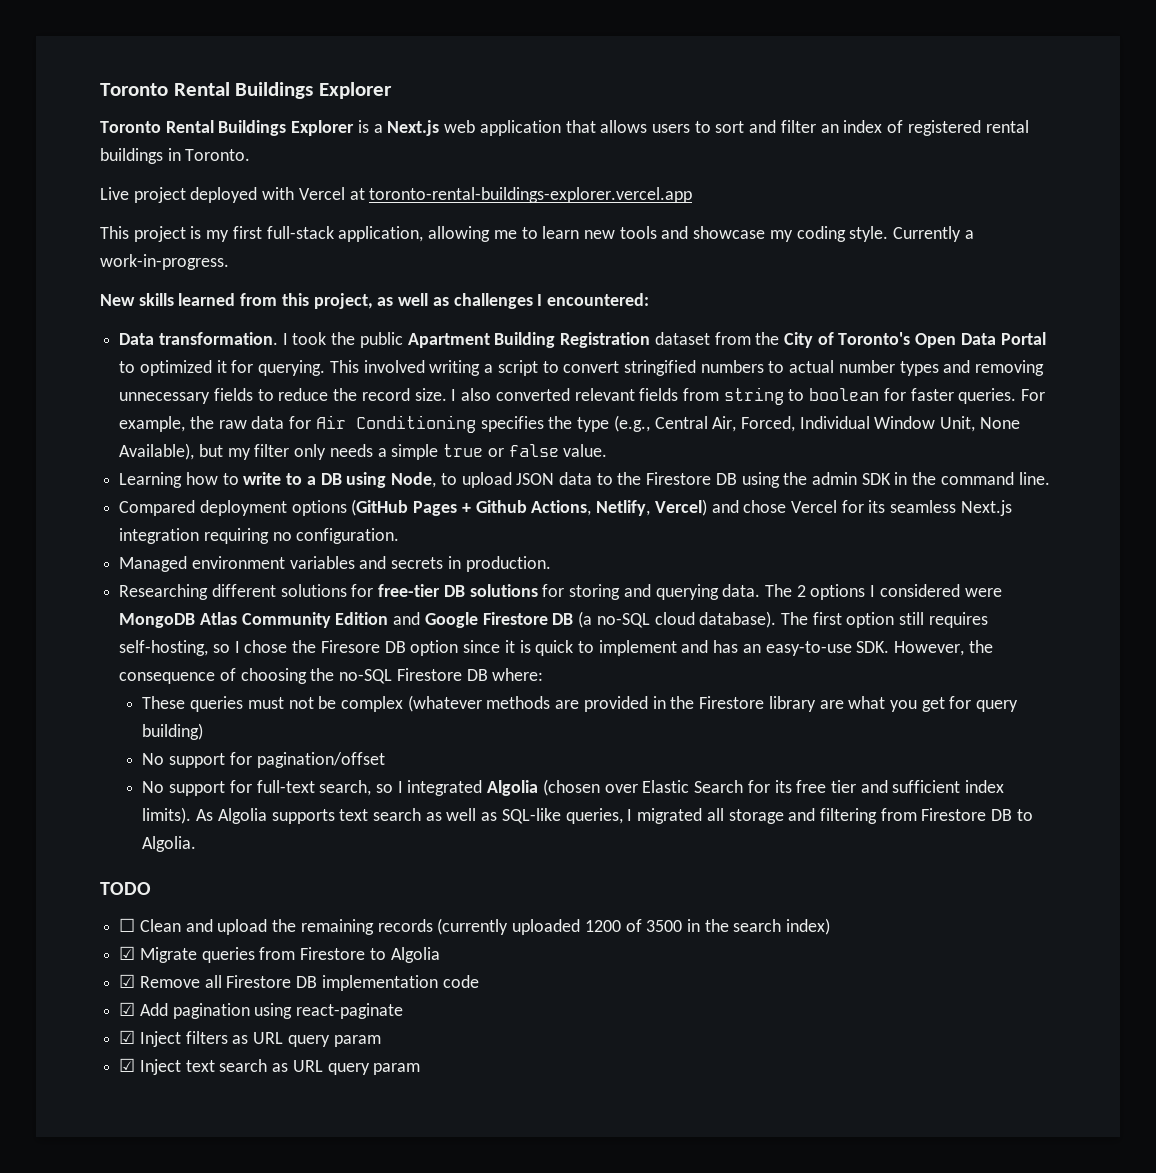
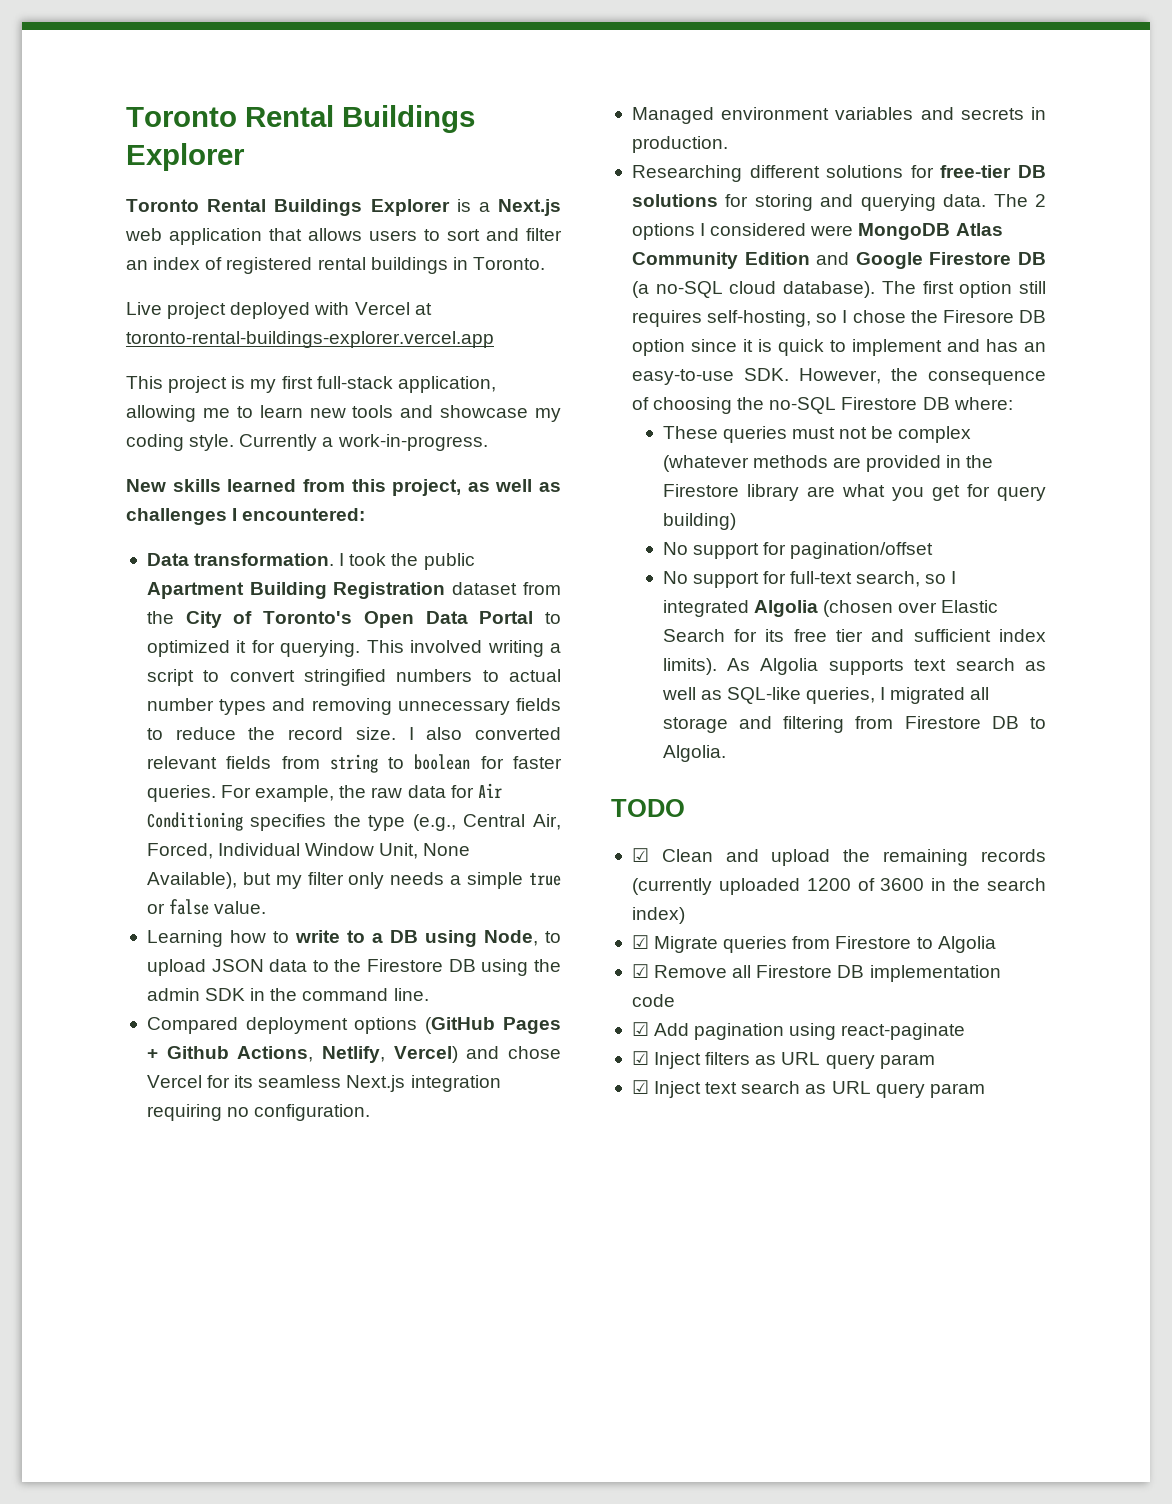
- ☐ Clean and upload the remaining records (currently uploaded 1200 of 3500 in the search index)
+ ☑ Clean and upload the remaining records (currently uploaded 1200 of 3600 in the search index)

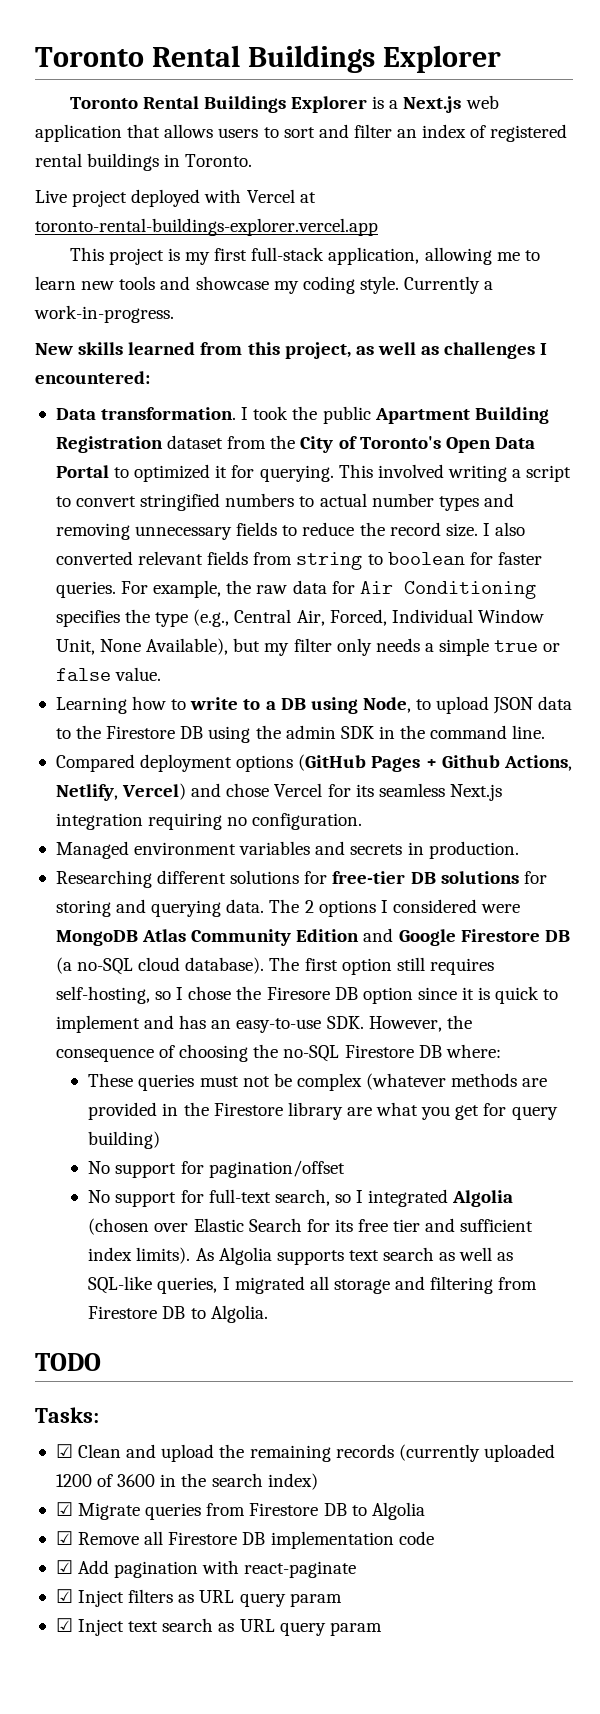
+ Tasks:
- ☑ Migrate queries from Firestore to Algolia
+ ☑ Migrate queries from Firestore DB to Algolia
- ☑ Add pagination using react-paginate
+ ☑ Add pagination with react-paginate

